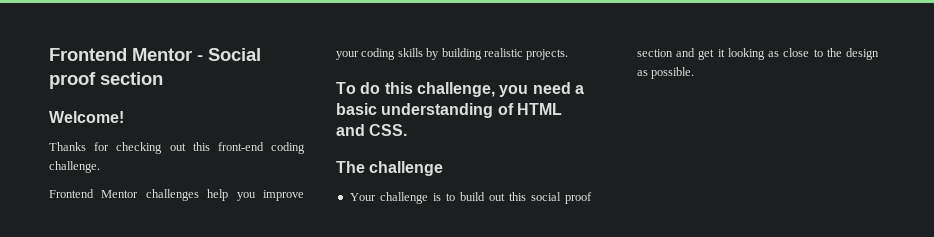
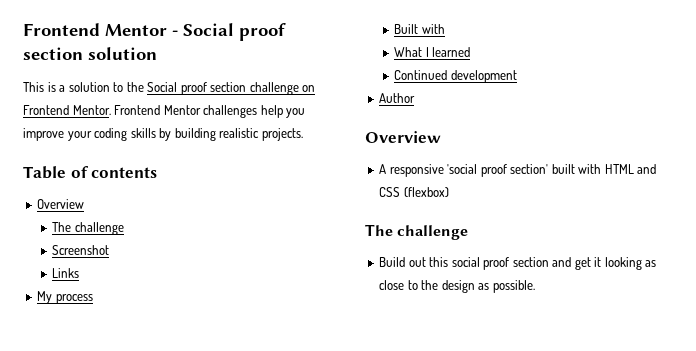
- Frontend Mentor - Social proof section
- Welcome!
- Thanks for checking out this front-end coding challenge.
- Frontend Mentor challenges help you improve your coding skills by building realistic projects.
+ Frontend Mentor - Social proof section solution
+ This is a solution to the Social proof section challenge on Frontend Mentor. Frontend Mentor challenges help you improve your coding skills by building realistic projects.
- To do this challenge, you need a basic understanding of HTML and CSS.
+ Table of contents
+ Overview
  The challenge
- Your challenge is to build out this social proof section and get it looking as close to the design as possible.
+ Screenshot
+ Links
+ My process
+ Built with
+ What I learned
+ Continued development
+ Author
+ Overview
+ A responsive 'social proof section' built with HTML and CSS (flexbox)
+ The challenge
+ Build out this social proof section and get it looking as close to the design as possible.

